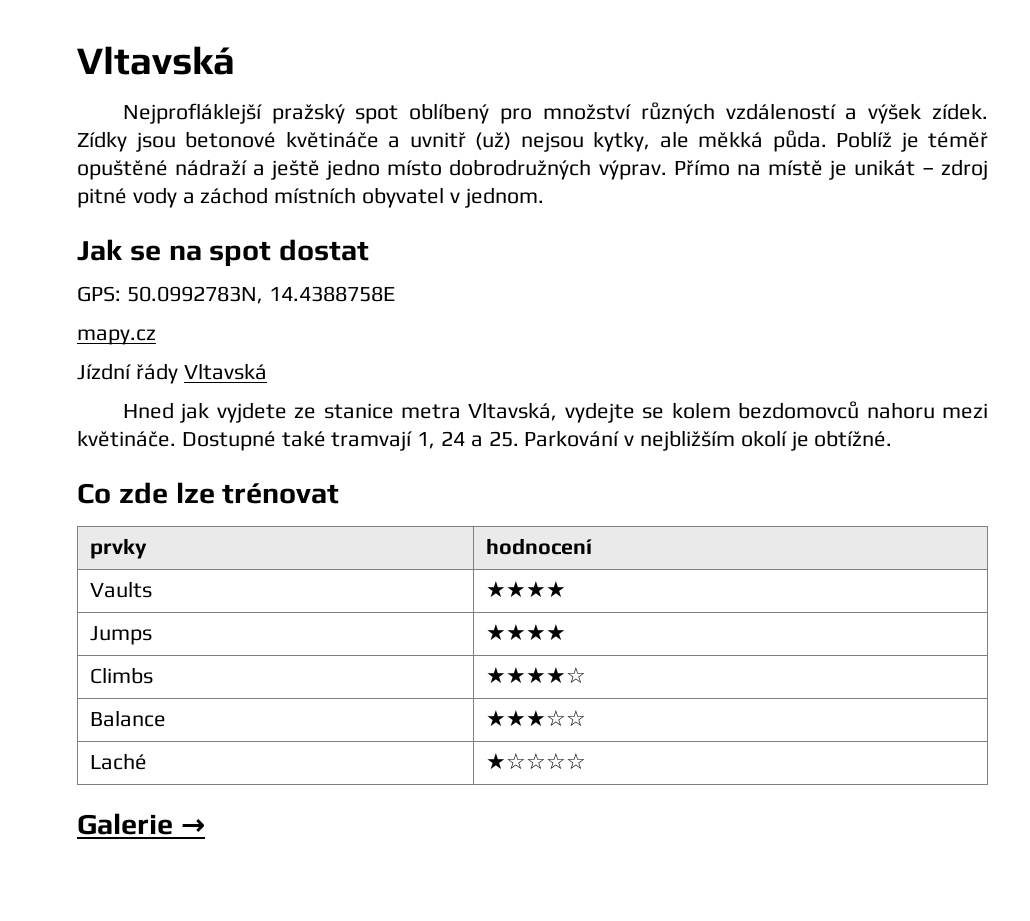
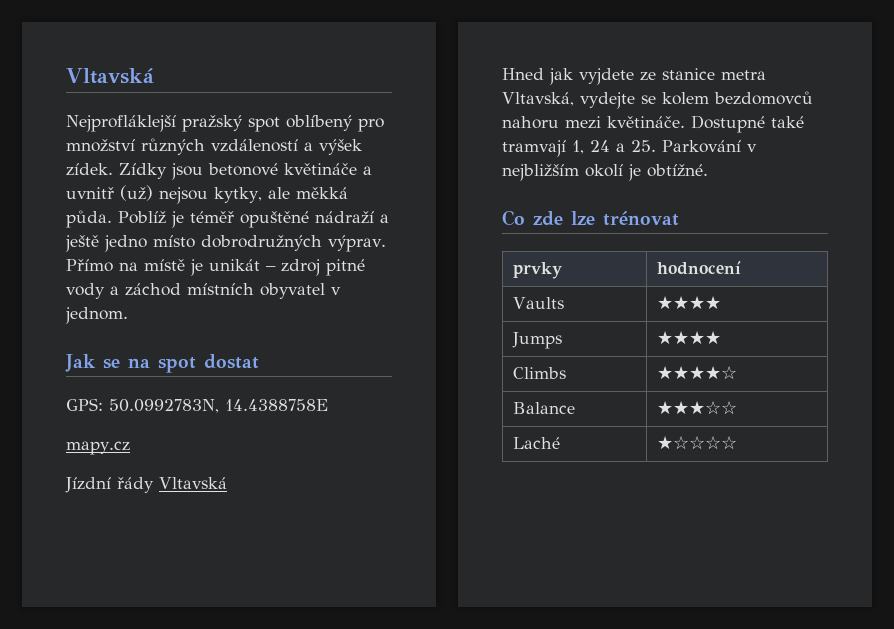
- Galerie →

